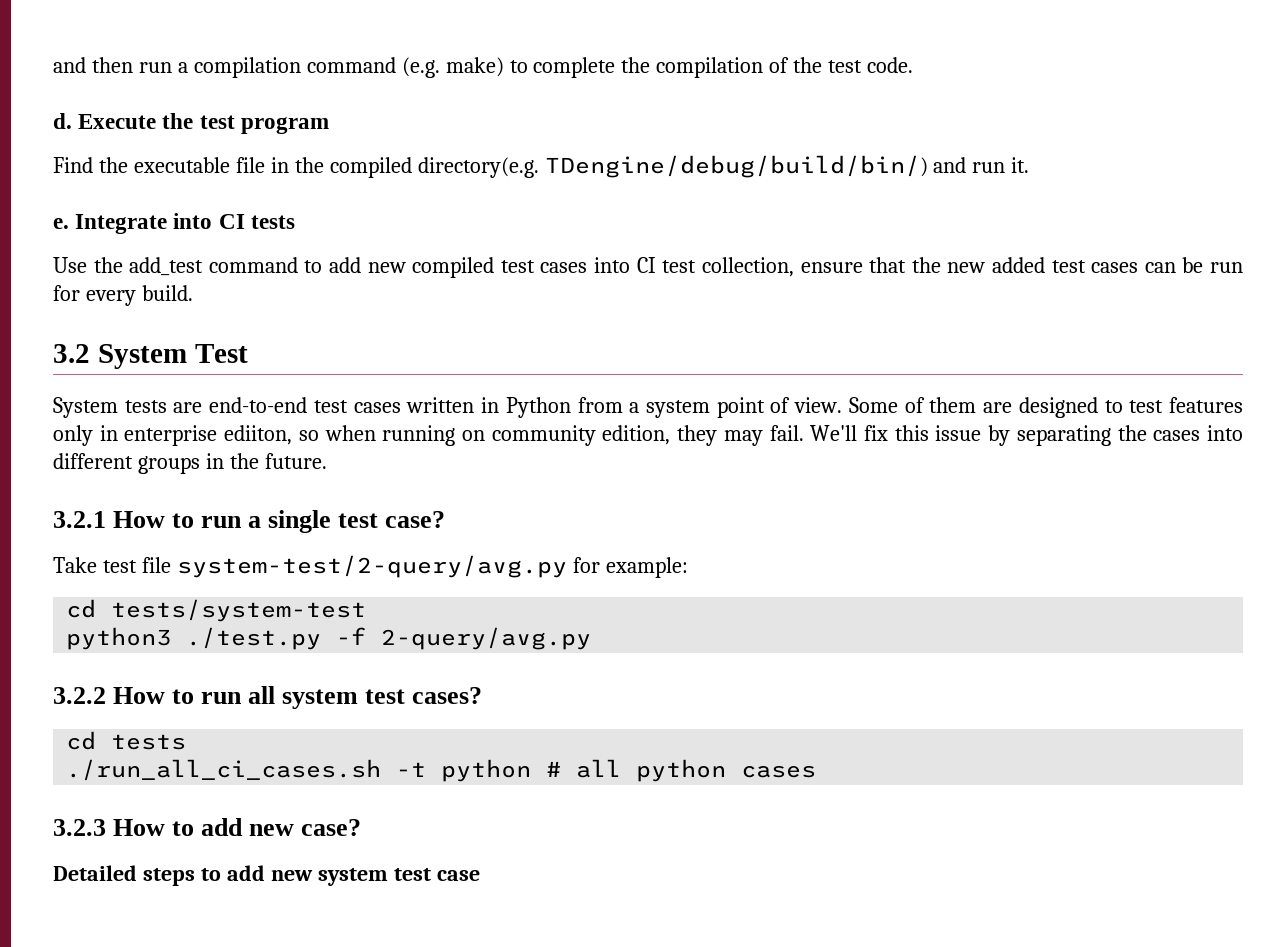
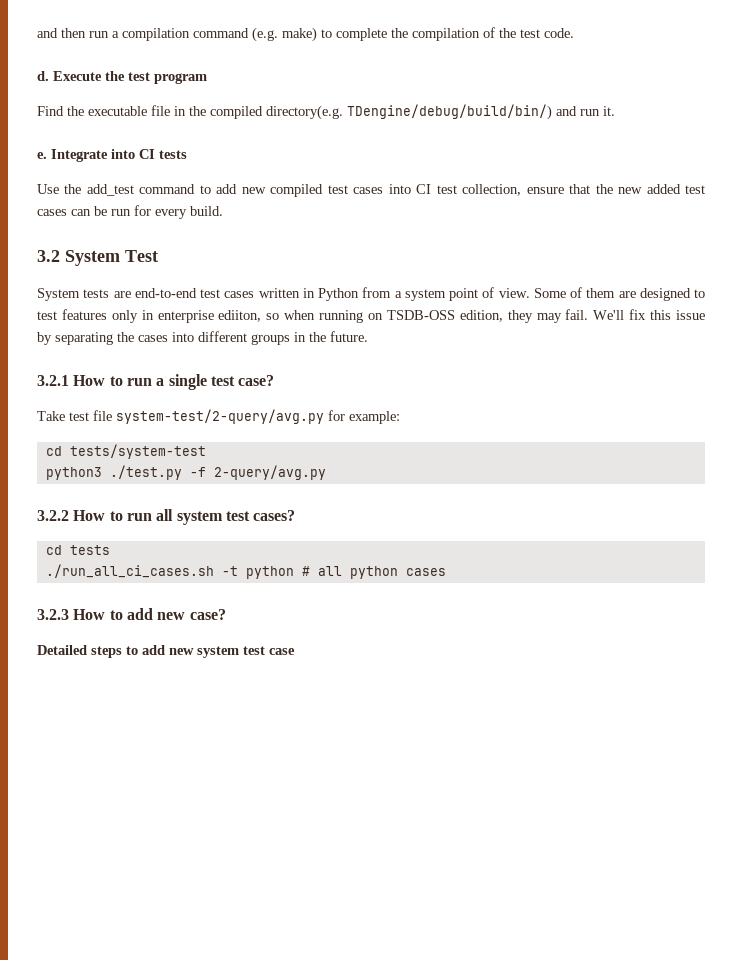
- Some of them are designed to test features only in enterprise ediiton, so when running on community edition, they may fail.
+ Some of them are designed to test features only in enterprise ediiton, so when running on TSDB-OSS edition, they may fail.

